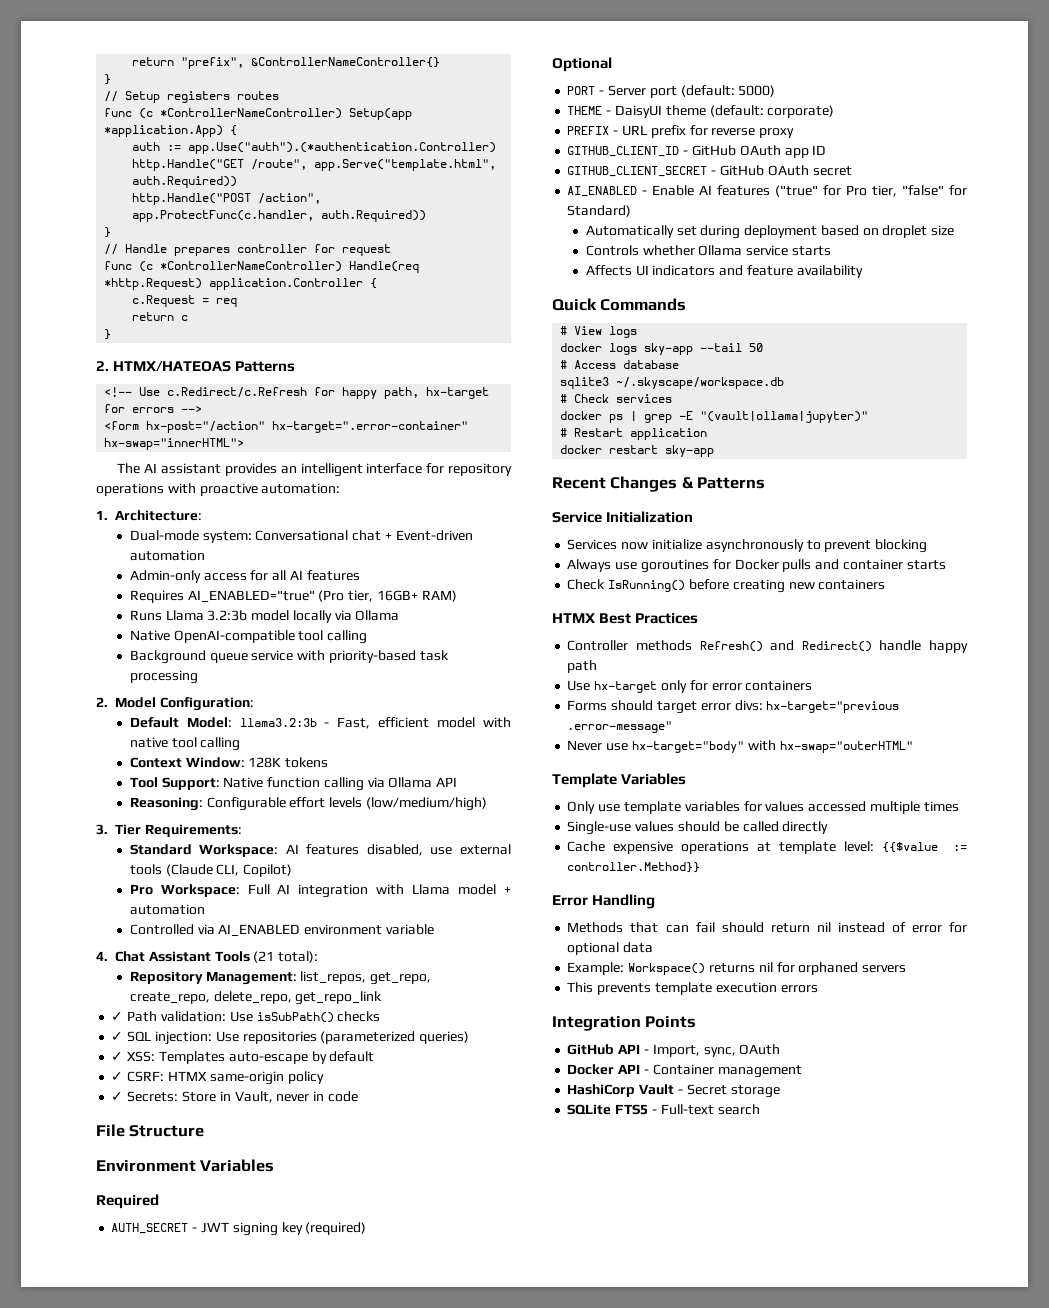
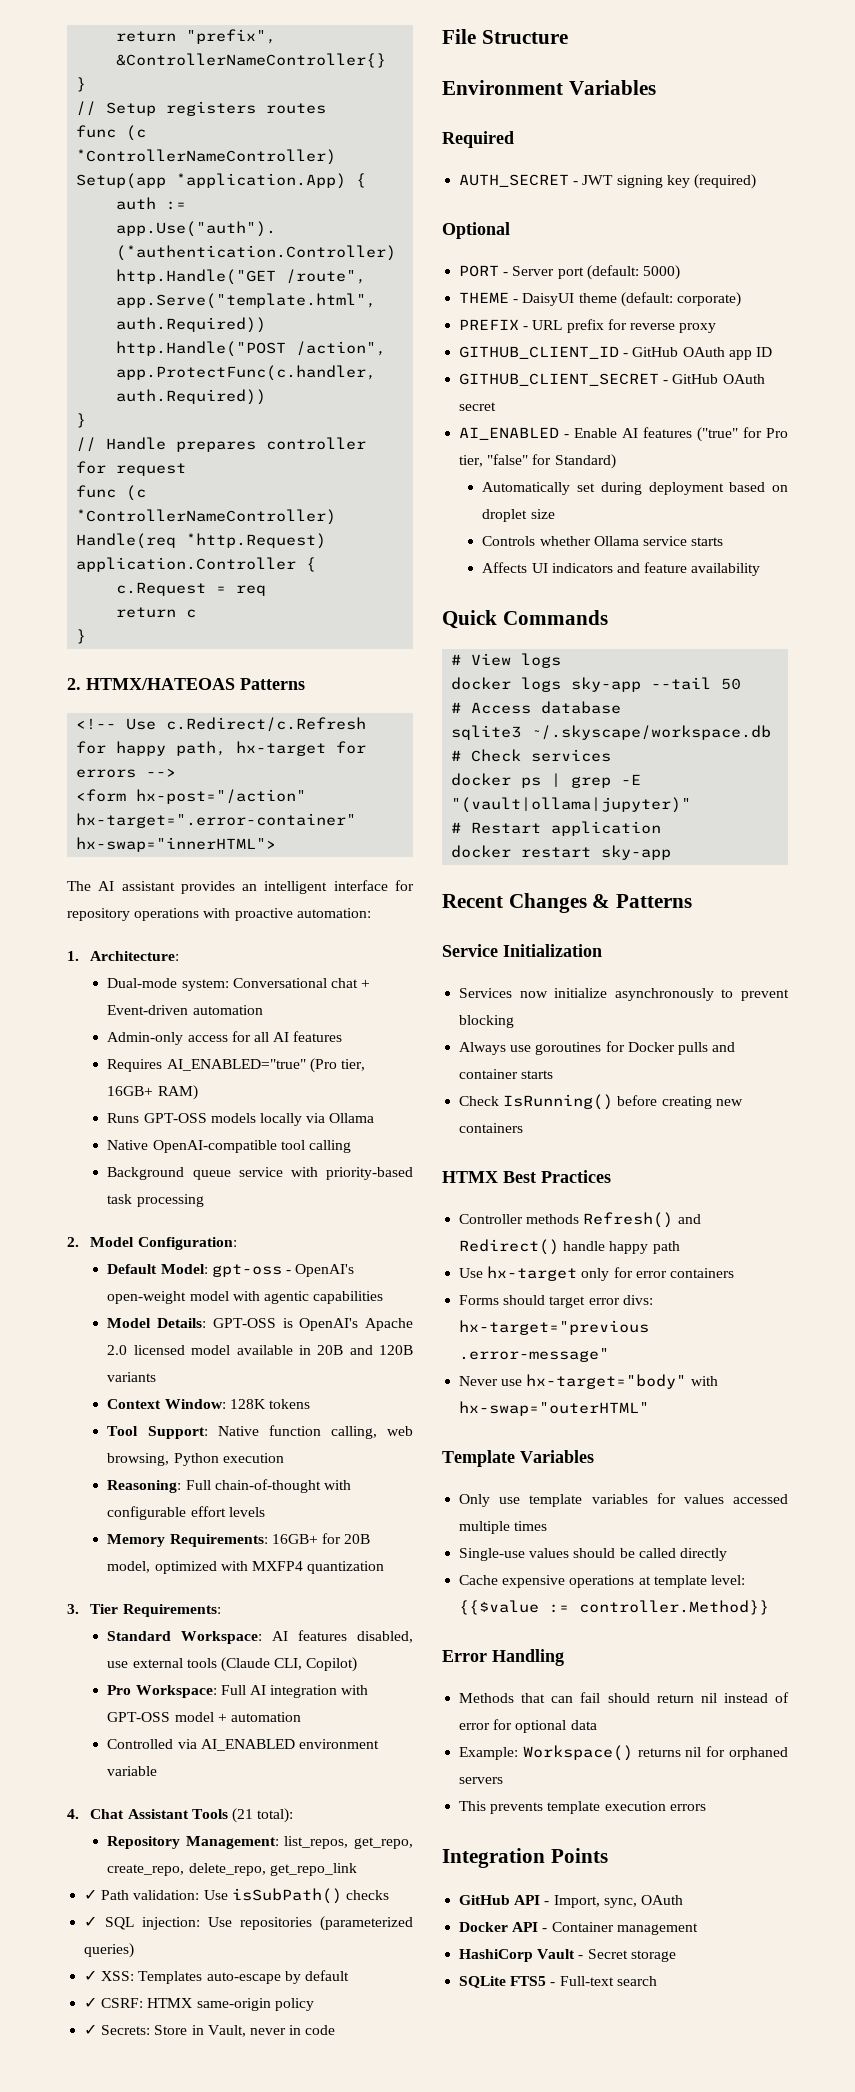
- Runs Llama 3.2:3b model locally via Ollama
+ Runs GPT-OSS models locally via Ollama
- Default Model: llama3.2:3b - Fast, efficient model with native tool calling
+ Default Model: gpt-oss - OpenAI's open-weight model with agentic capabilities
+ Model Details: GPT-OSS is OpenAI's Apache 2.0 licensed model available in 20B and 120B variants
- Tool Support: Native function calling via Ollama API
- Reasoning: Configurable effort levels (low/medium/high)
+ Tool Support: Native function calling, web browsing, Python execution
+ Reasoning: Full chain-of-thought with configurable effort levels
+ Memory Requirements: 16GB+ for 20B model, optimized with MXFP4 quantization
- Pro Workspace: Full AI integration with Llama model + automation
+ Pro Workspace: Full AI integration with GPT-OSS model + automation

